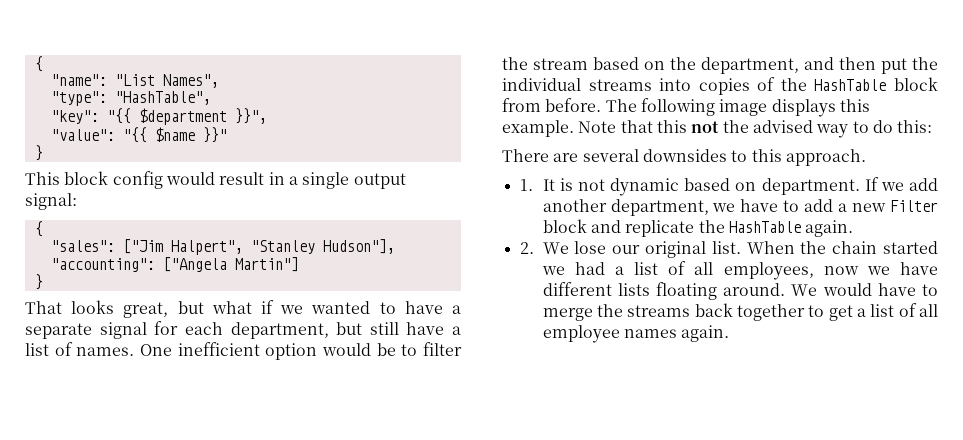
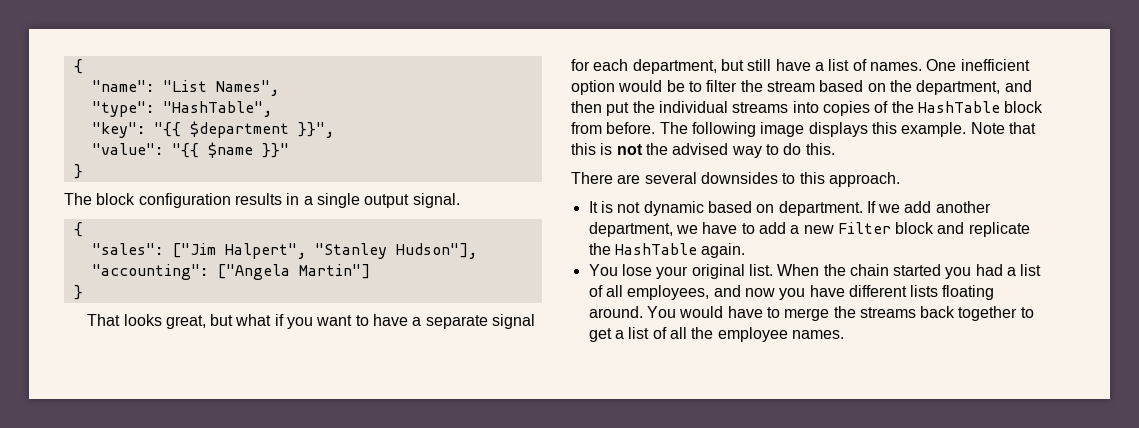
- This block config would result in a single output signal:
+ The block configuration results in a single output signal.
- That looks great, but what if we wanted to have a separate signal for each department, but still have a list of names.
+ That looks great, but what if you want to have a separate signal for each department, but still have a list of names.
- Note that this not the advised way to do this:
+ Note that this is not the advised way to do this.
- 1. It is not dynamic based on department.
+ It is not dynamic based on department.
- 2. We lose our original list.
+ You lose your original list.
- When the chain started we had a list of all employees, now we have different lists floating around.
+ When the chain started you had a list of all employees, and now you have different lists floating around.
- We would have to merge the streams back together to get a list of all employee names again.
+ You would have to merge the streams back together to get a list of all the employee names.

